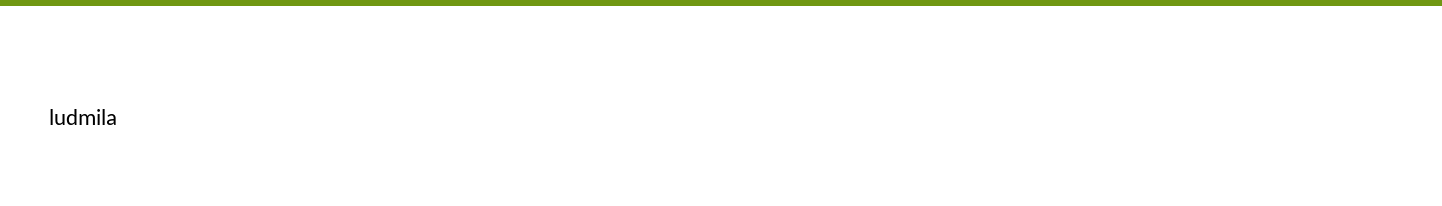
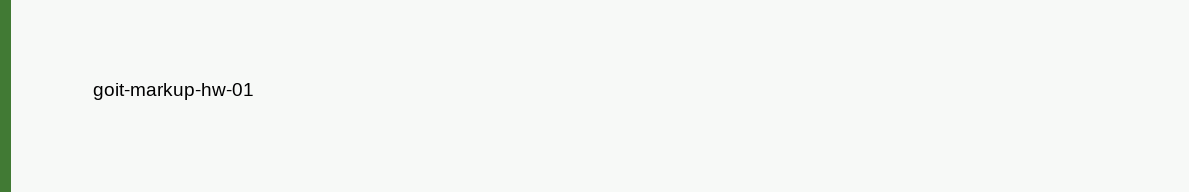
- ludmila
+ goit-markup-hw-01

